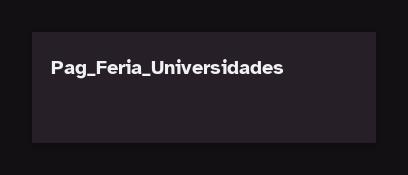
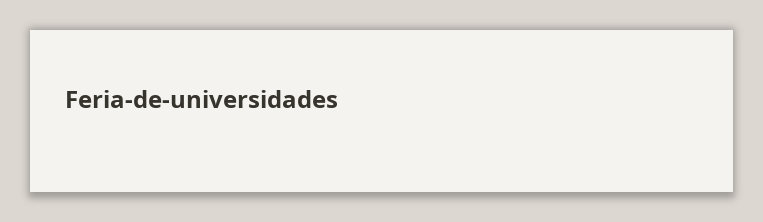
- Pag_Feria_Universidades
+ Feria-de-universidades

